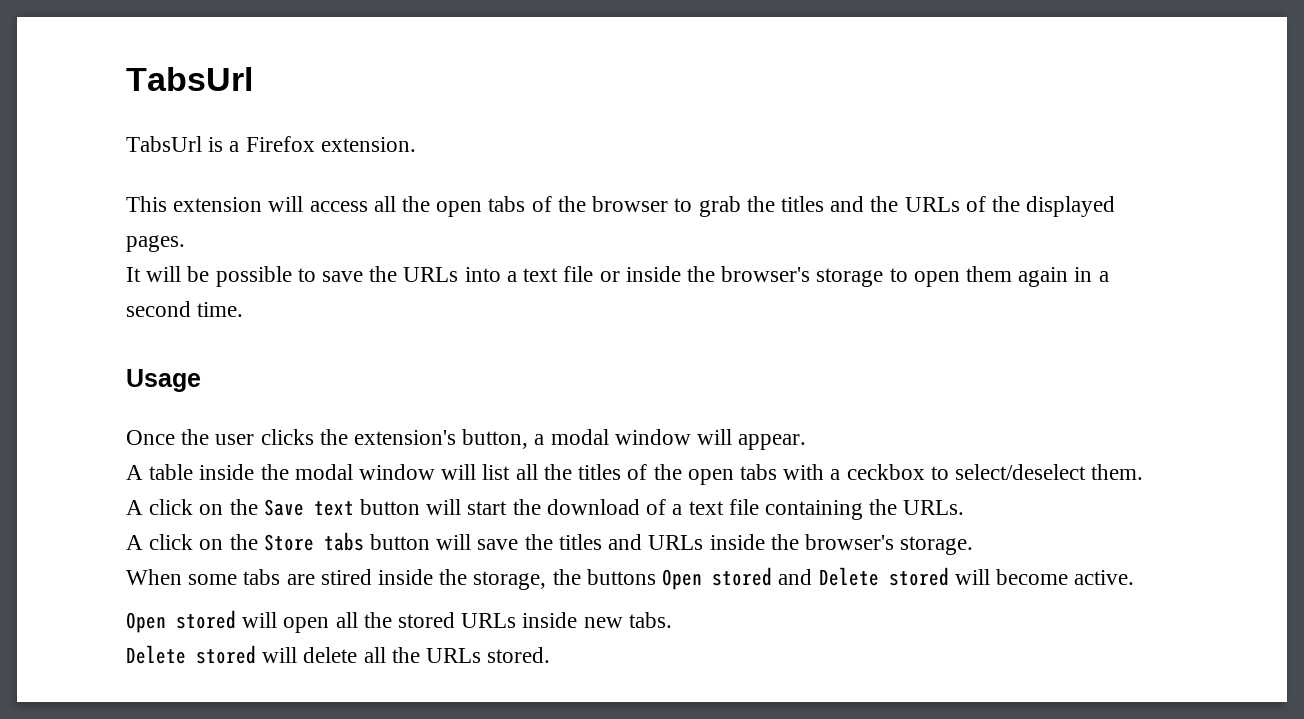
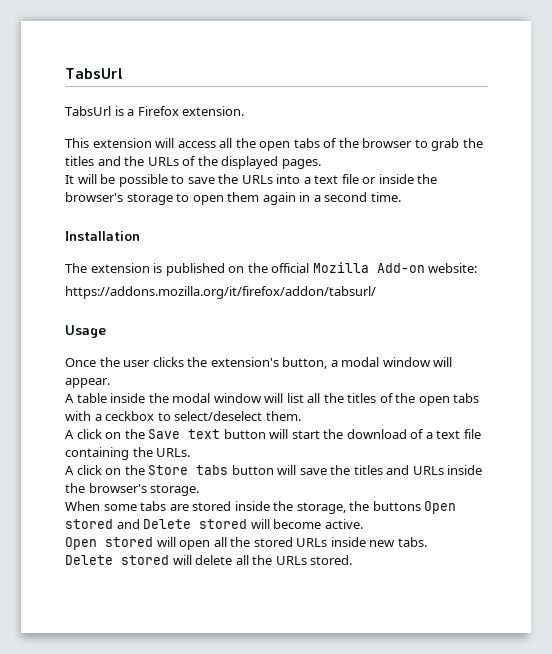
+ Installation
+ The extension is published on the official Mozilla Add-on website:
+ https://addons.mozilla.org/it/firefox/addon/tabsurl/
- When some tabs are stired inside the storage, the buttons Open stored and Delete stored will become active.
+ When some tabs are stored inside the storage, the buttons Open stored and Delete stored will become active.

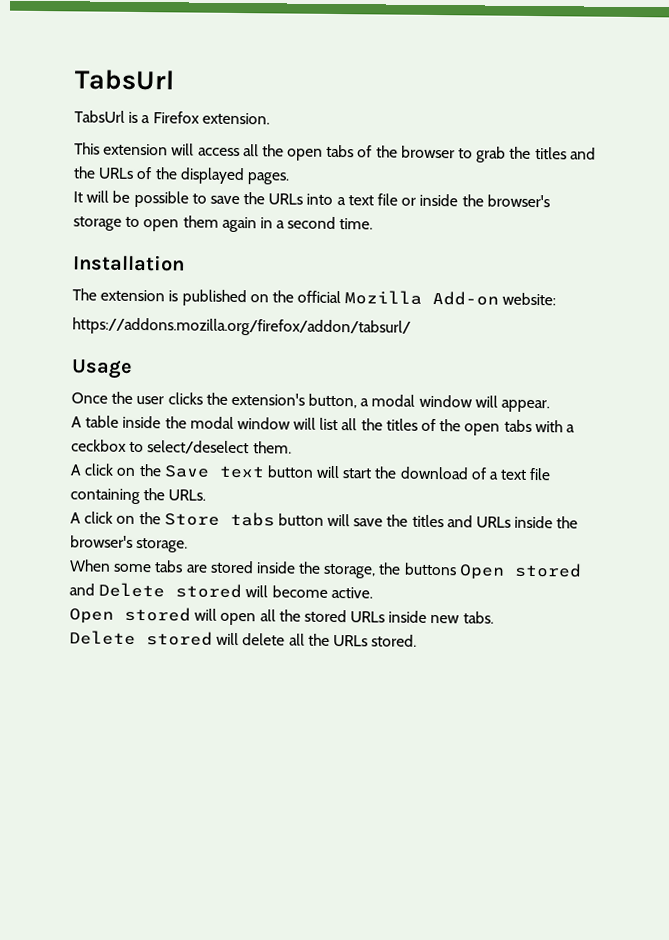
- https://addons.mozilla.org/it/firefox/addon/tabsurl/
+ https://addons.mozilla.org/firefox/addon/tabsurl/

